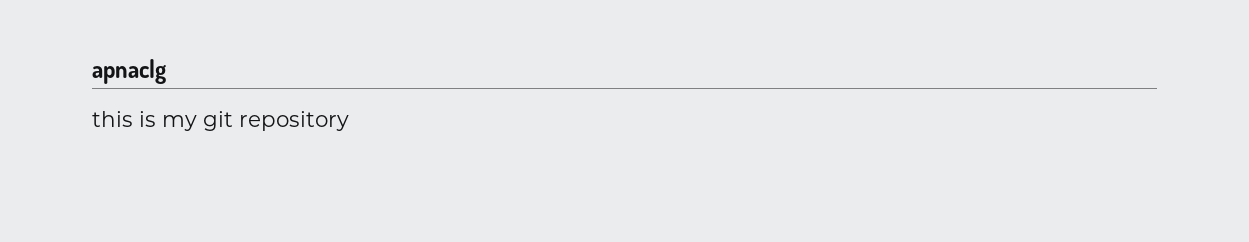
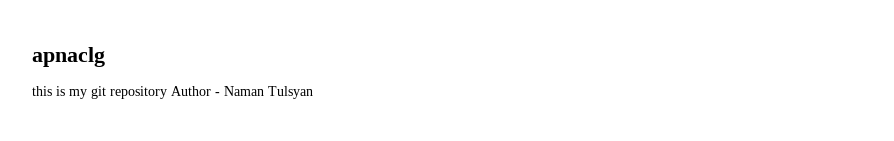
- this is my git repository
+ this is my git repository Author - Naman Tulsyan

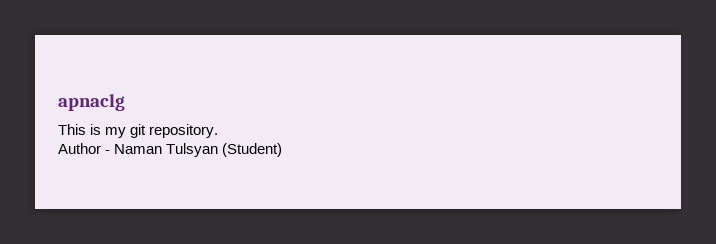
- this is my git repository Author - Naman Tulsyan
+ This is my git repository.
+ Author - Naman Tulsyan (Student)

